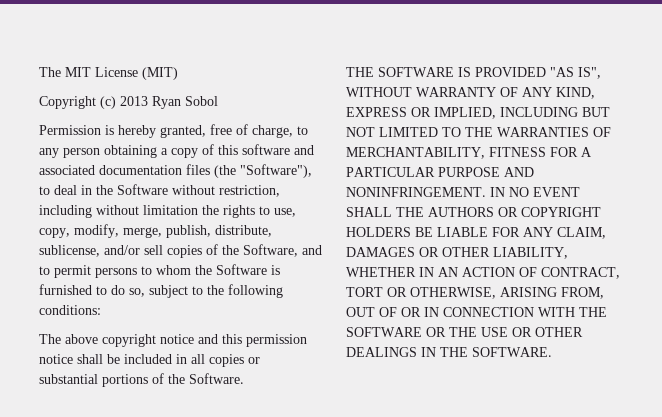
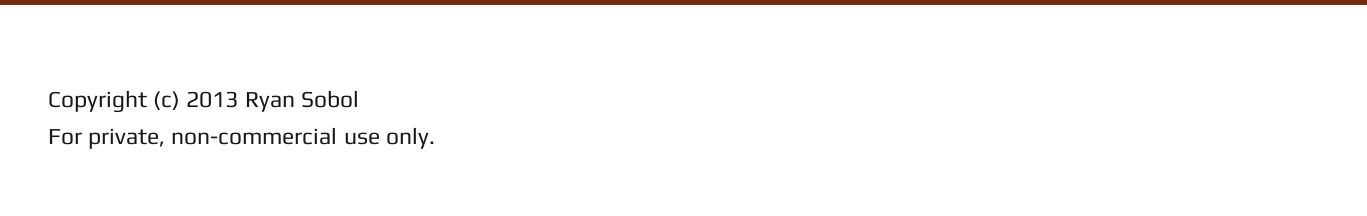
- The MIT License (MIT)
- Permission is hereby granted, free of charge, to any person obtaining a copy of this software and associated documentation files (the "Software"), to deal in the Software without restriction, including without limitation the rights to use, copy, modify, merge, publish, distribute, sublicense, and/or sell copies of the Software, and to permit persons to whom the Software is furnished to do so, subject to the following conditions:
- The above copyright notice and this permission notice shall be included in all copies or substantial portions of the Software.
- THE SOFTWARE IS PROVIDED "AS IS", WITHOUT WARRANTY OF ANY KIND, EXPRESS OR IMPLIED, INCLUDING BUT NOT LIMITED TO THE WARRANTIES OF MERCHANTABILITY, FITNESS FOR A PARTICULAR PURPOSE AND NONINFRINGEMENT. IN NO EVENT SHALL THE AUTHORS OR COPYRIGHT HOLDERS BE LIABLE FOR ANY CLAIM, DAMAGES OR OTHER LIABILITY, WHETHER IN AN ACTION OF CONTRACT, TORT OR OTHERWISE, ARISING FROM, OUT OF OR IN CONNECTION WITH THE SOFTWARE OR THE USE OR OTHER DEALINGS IN THE SOFTWARE.
+ For private, non-commercial use only.

